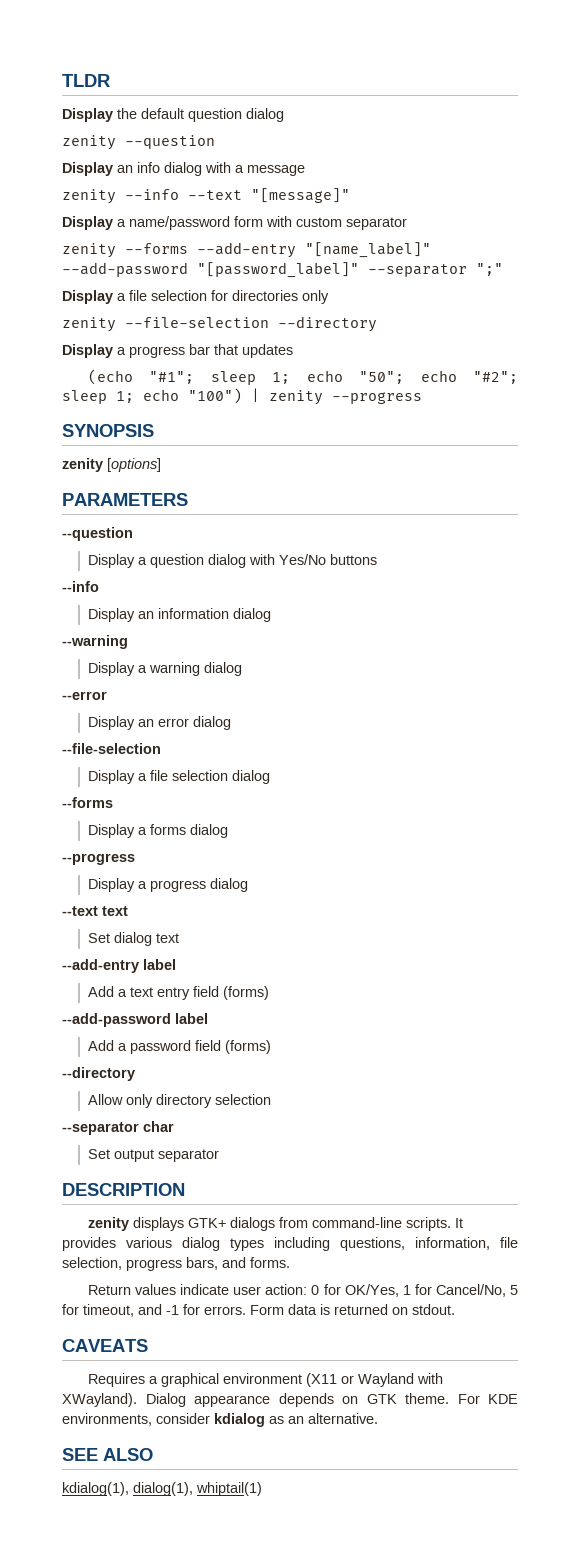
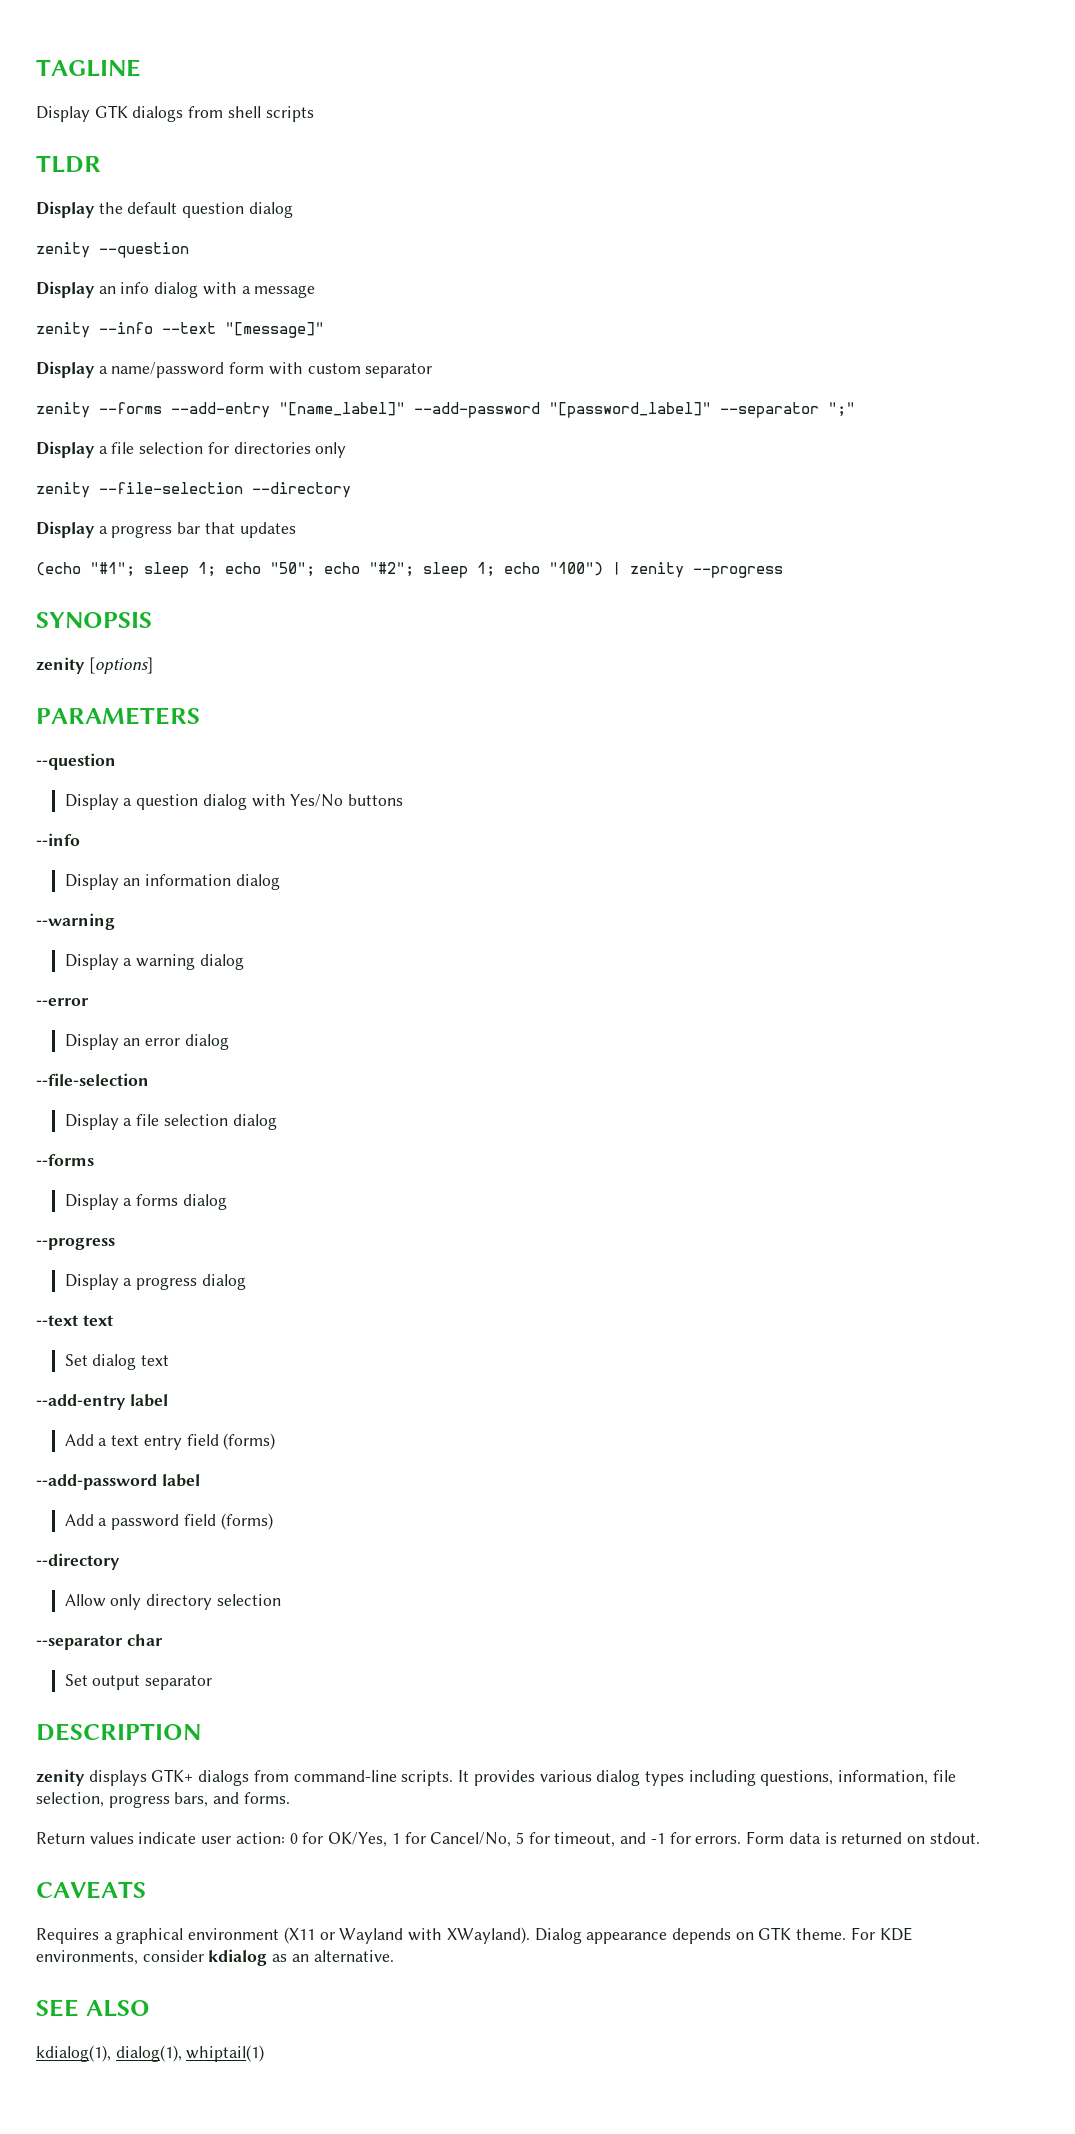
+ TAGLINE
+ Display GTK dialogs from shell scripts

